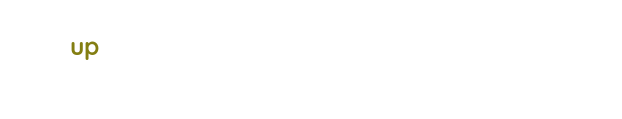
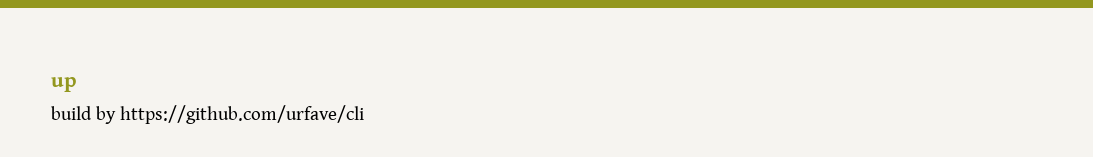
+ build by https://github.com/urfave/cli

